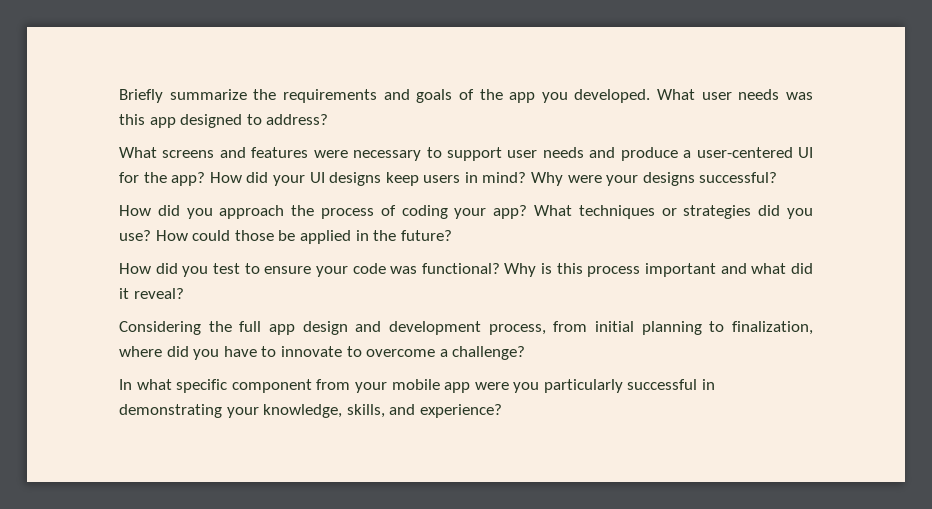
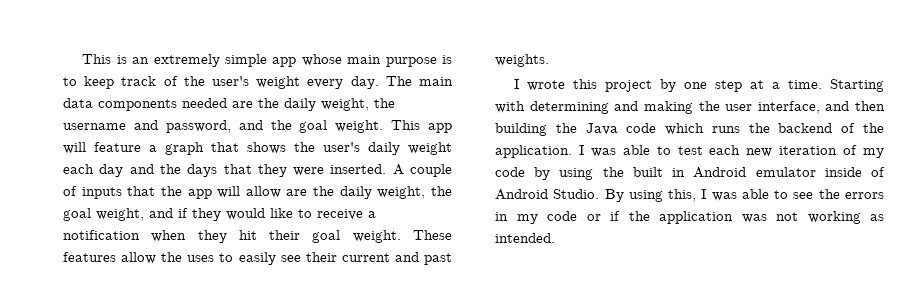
- Briefly summarize the requirements and goals of the app you developed. What user needs was this app designed to address?
- What screens and features were necessary to support user needs and produce a user-centered UI for the app? How did your UI designs keep users in mind? Why were your designs successful?
- How did you approach the process of coding your app? What techniques or strategies did you use? How could those be applied in the future?
- How did you test to ensure your code was functional? Why is this process important and what did it reveal?
- Considering the full app design and development process, from initial planning to finalization, where did you have to innovate to overcome a challenge?
- In what specific component from your mobile app were you particularly successful in demonstrating your knowledge, skills, and experience?
+ This is an extremely simple app whose main purpose is to keep track of the user's weight every day. The main data components needed are the daily weight, the username and password, and the goal weight. This app will feature a graph that shows the user's daily weight each day and the days that they were inserted. A couple of inputs that the app will allow are the daily weight, the goal weight, and if they would like to receive a notification when they hit their goal weight. These features allow the uses to easily see their current and past weights.
+ I wrote this project by one step at a time. Starting with determining and making the user interface, and then building the Java code which runs the backend of the application. I was able to test each new iteration of my code by using the built in Android emulator inside of Android Studio. By using this, I was able to see the errors in my code or if the application was not working as intended.

